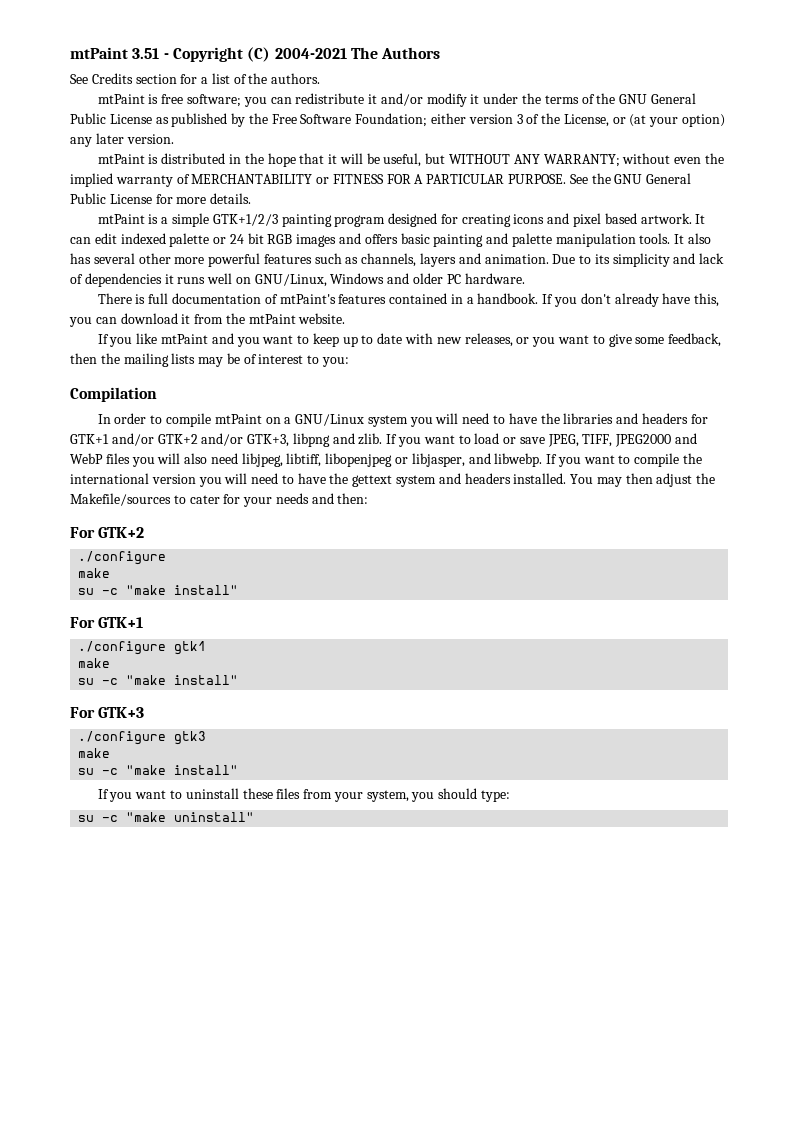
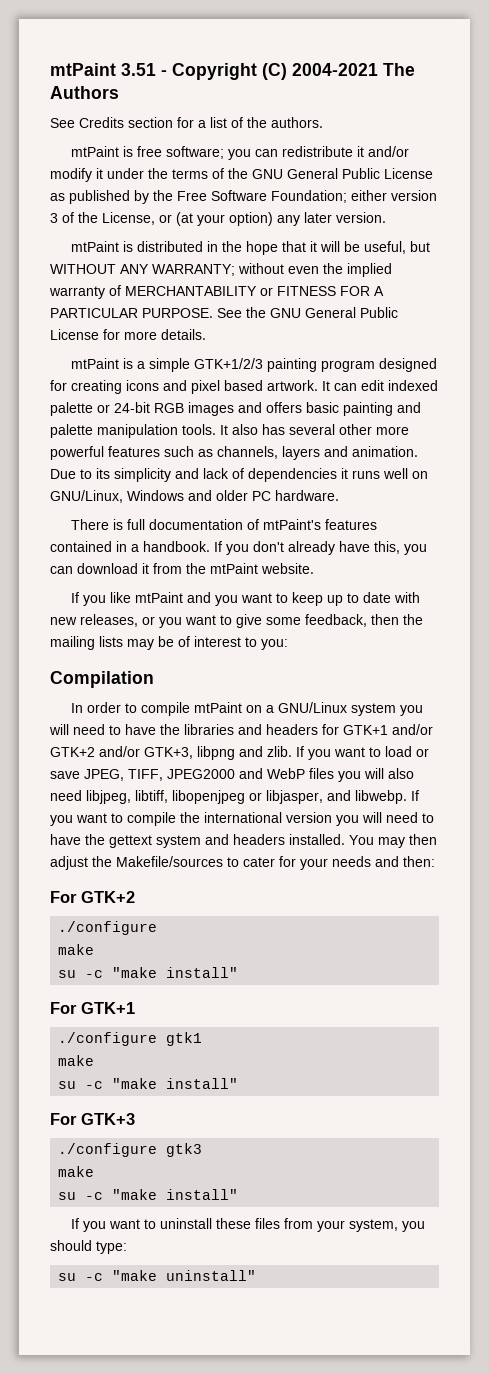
- It can edit indexed palette or 24 bit RGB images and offers basic painting and palette manipulation tools.
+ It can edit indexed palette or 24-bit RGB images and offers basic painting and palette manipulation tools.

